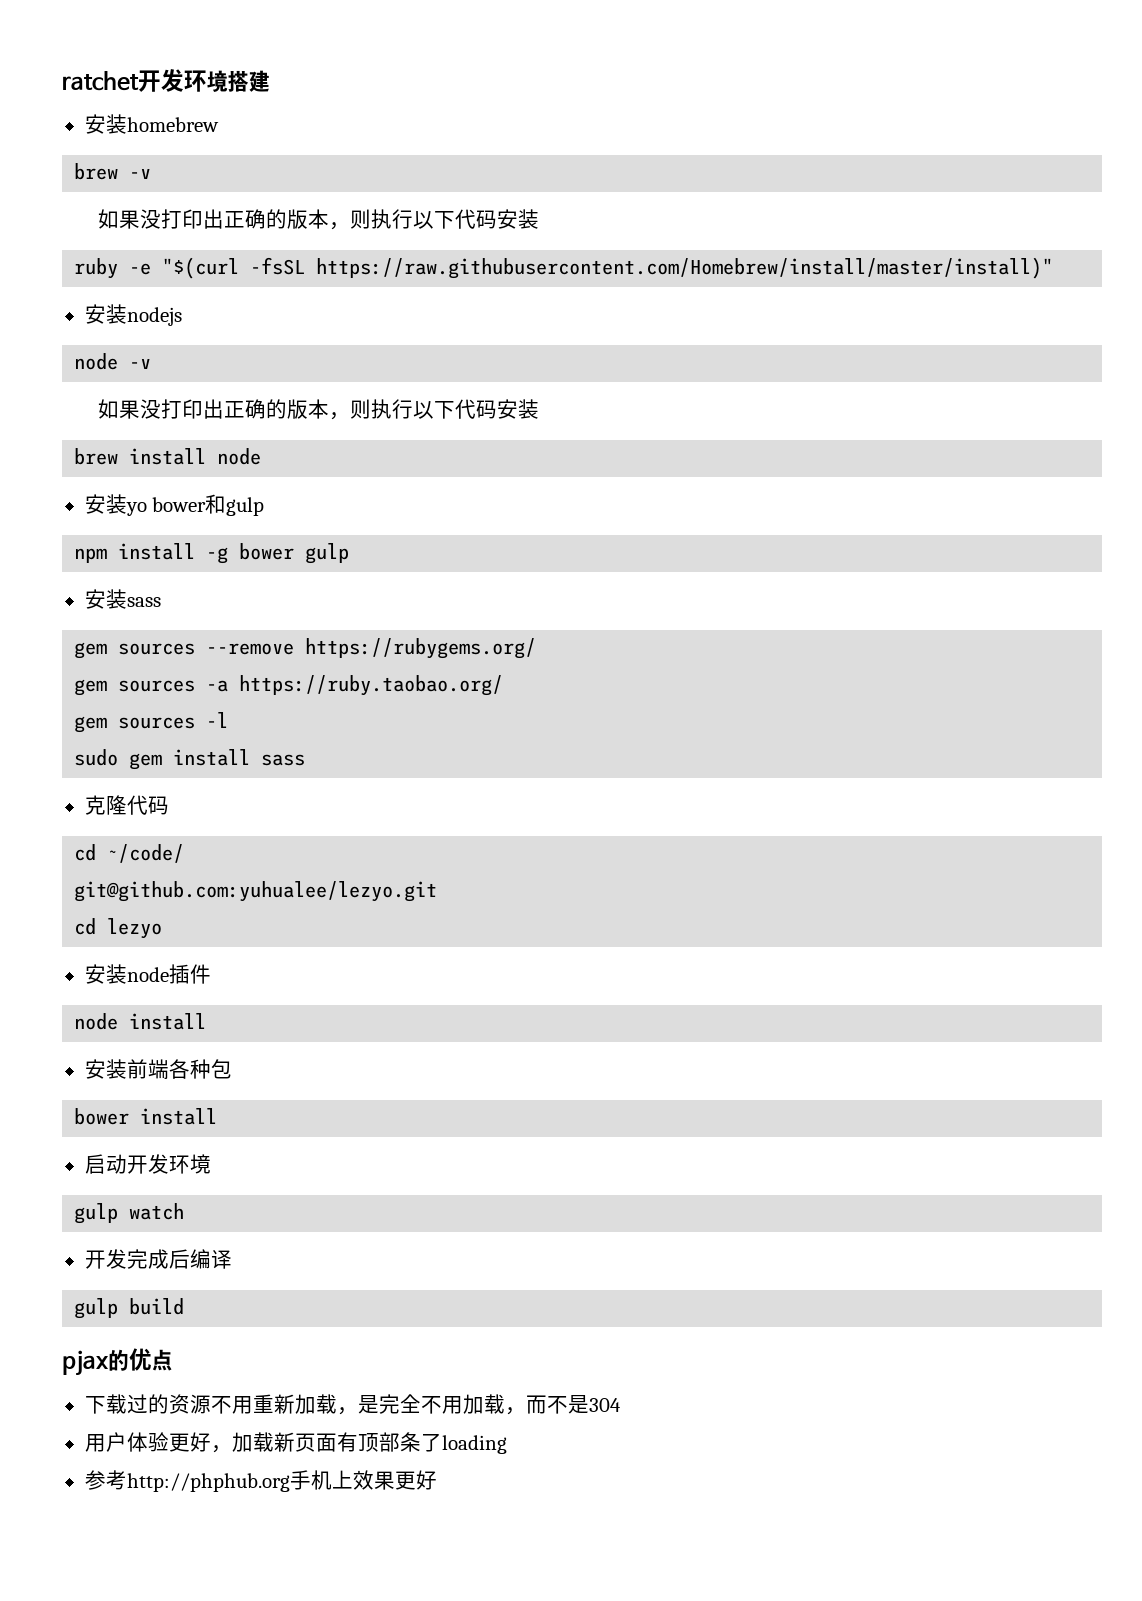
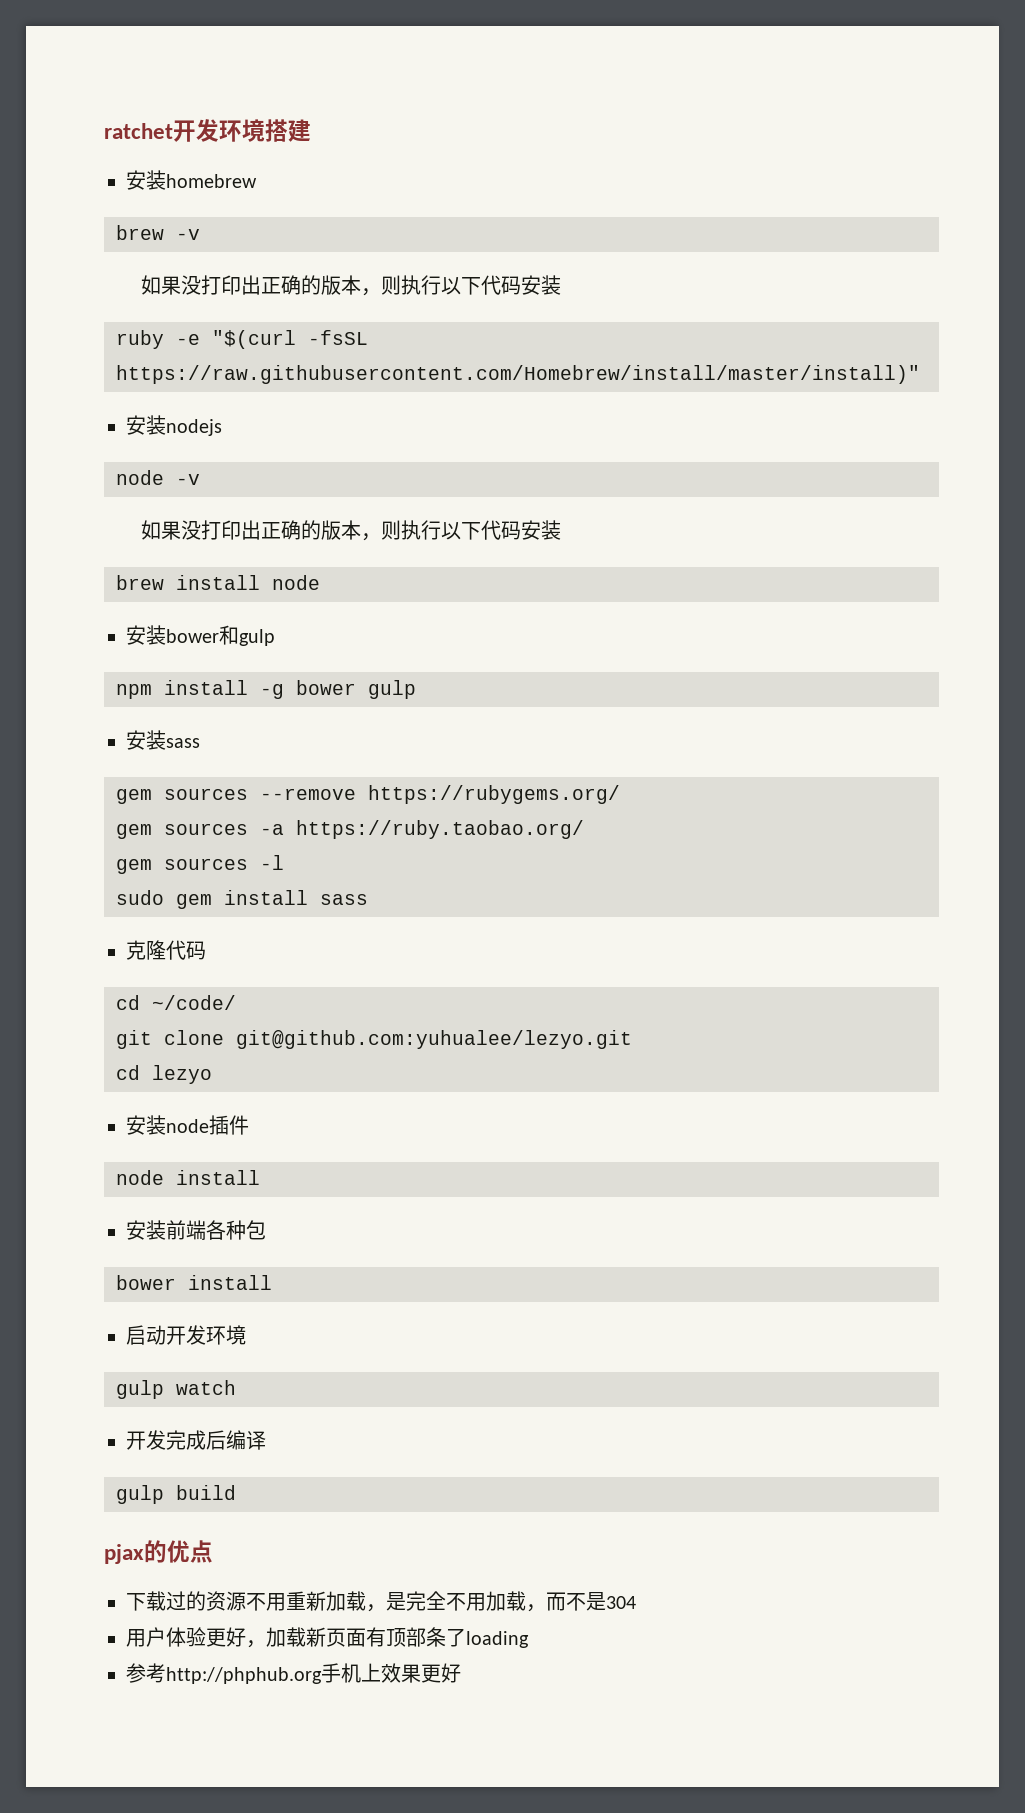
- 安装yo bower和gulp
+ 安装bower和gulp
- git@github.com:yuhualee/lezyo.git
+ git clone git@github.com:yuhualee/lezyo.git

